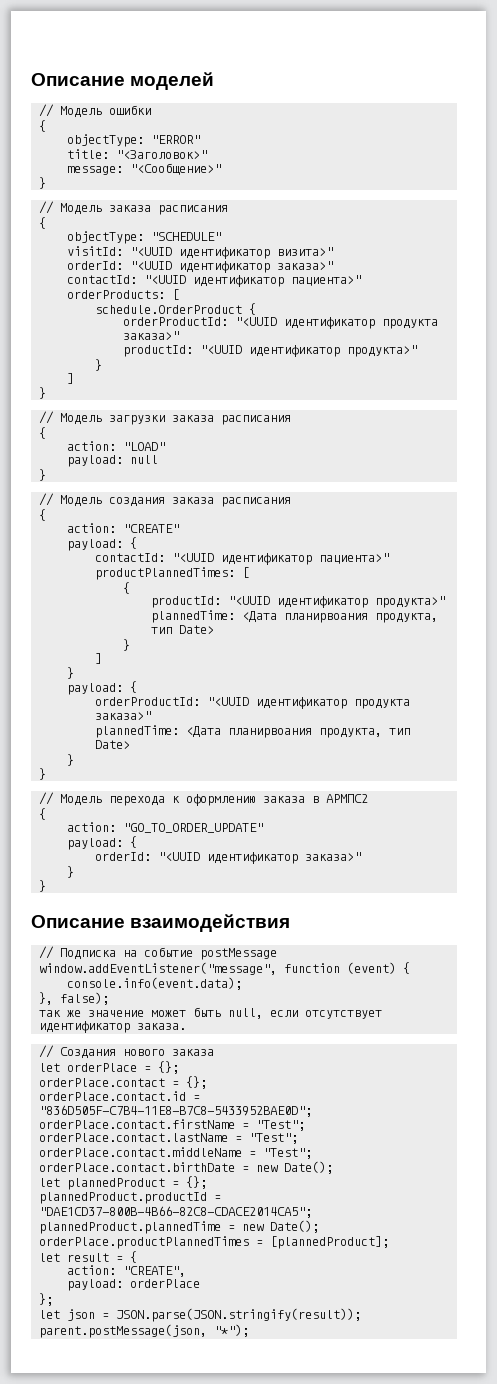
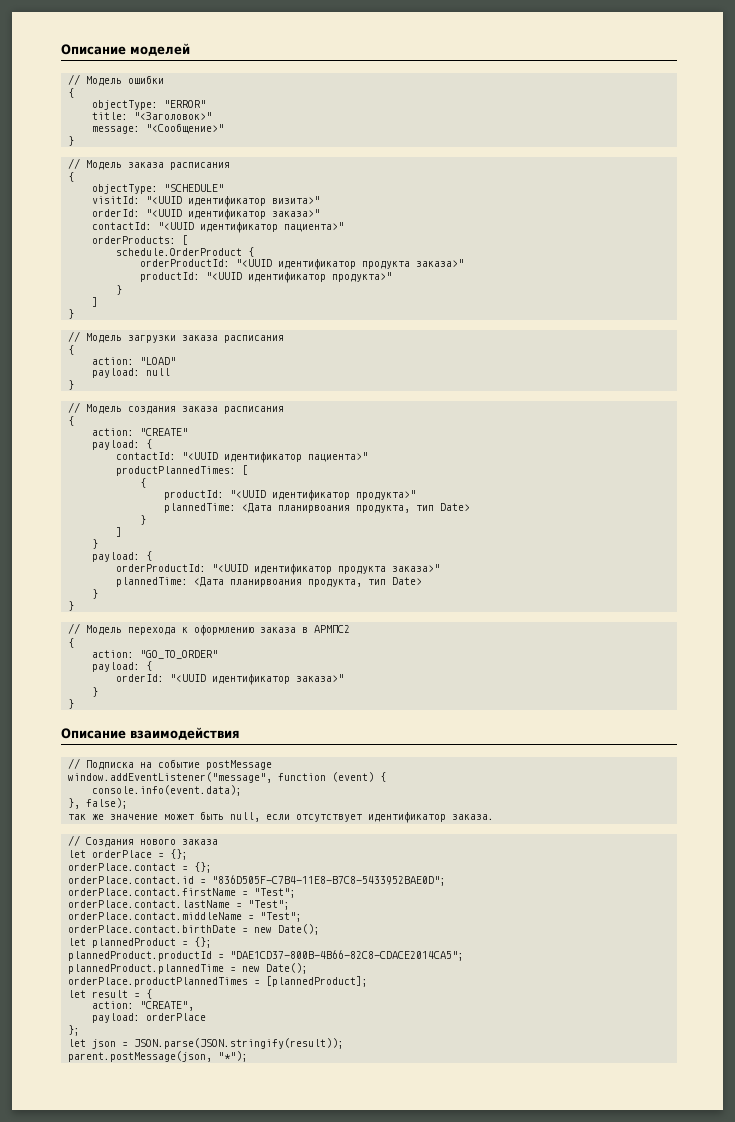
- action: "GO_TO_ORDER_UPDATE"
+ action: "GO_TO_ORDER"

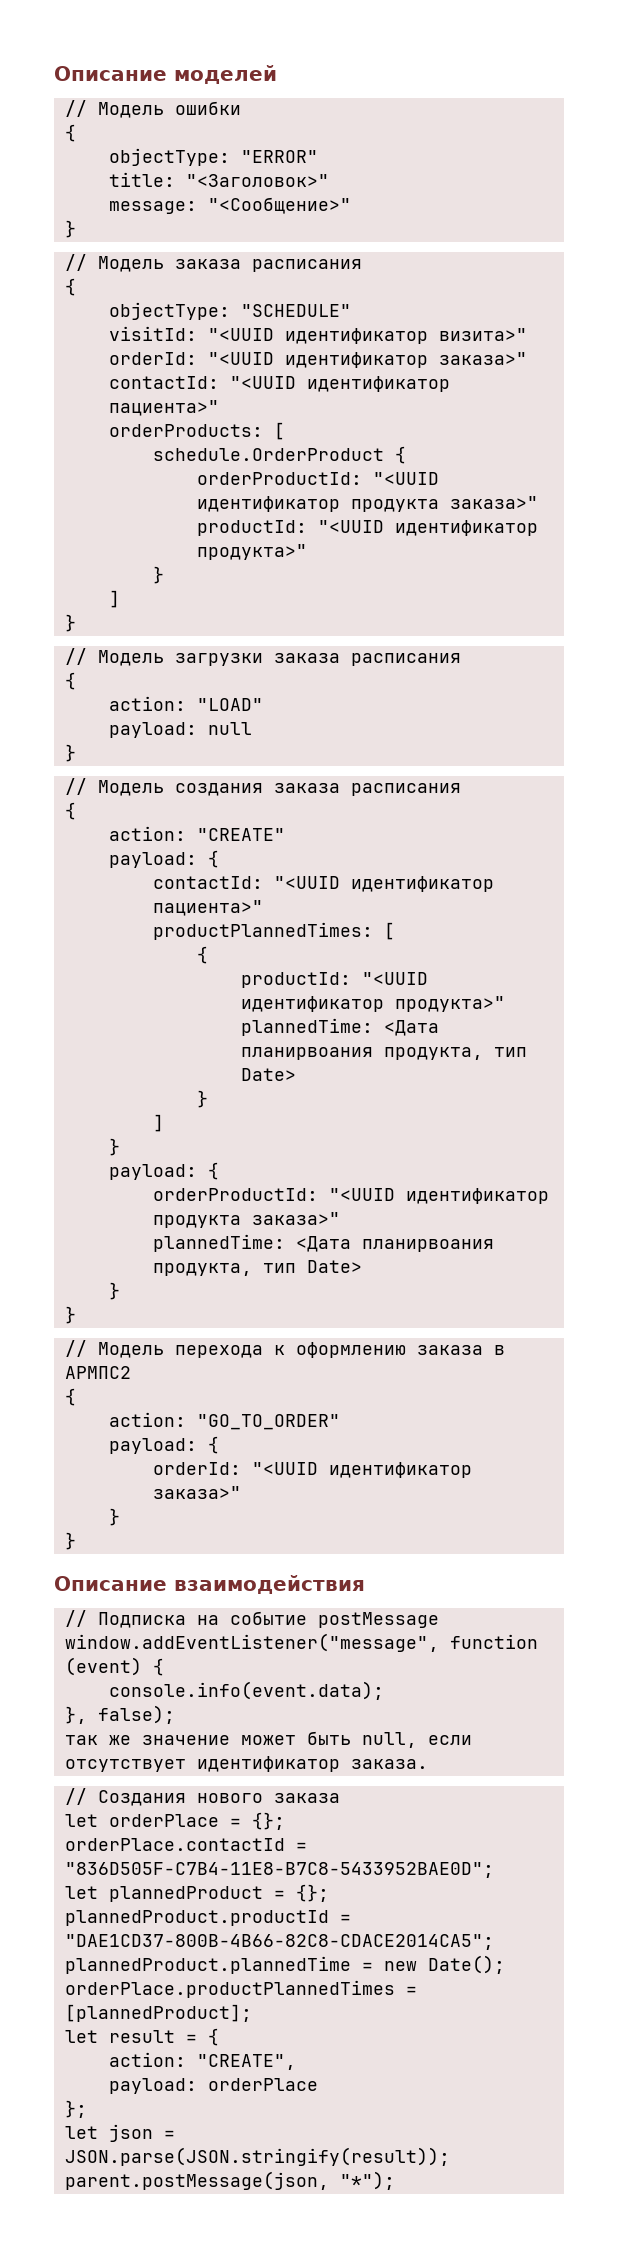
- orderPlace.contact = {};
- orderPlace.contact.id = "836D505F-C7B4-11E8-B7C8-5433952BAE0D";
- orderPlace.contact.firstName = "Test";
- orderPlace.contact.lastName = "Test";
- orderPlace.contact.middleName = "Test";
- orderPlace.contact.birthDate = new Date();
+ orderPlace.contactId = "836D505F-C7B4-11E8-B7C8-5433952BAE0D";

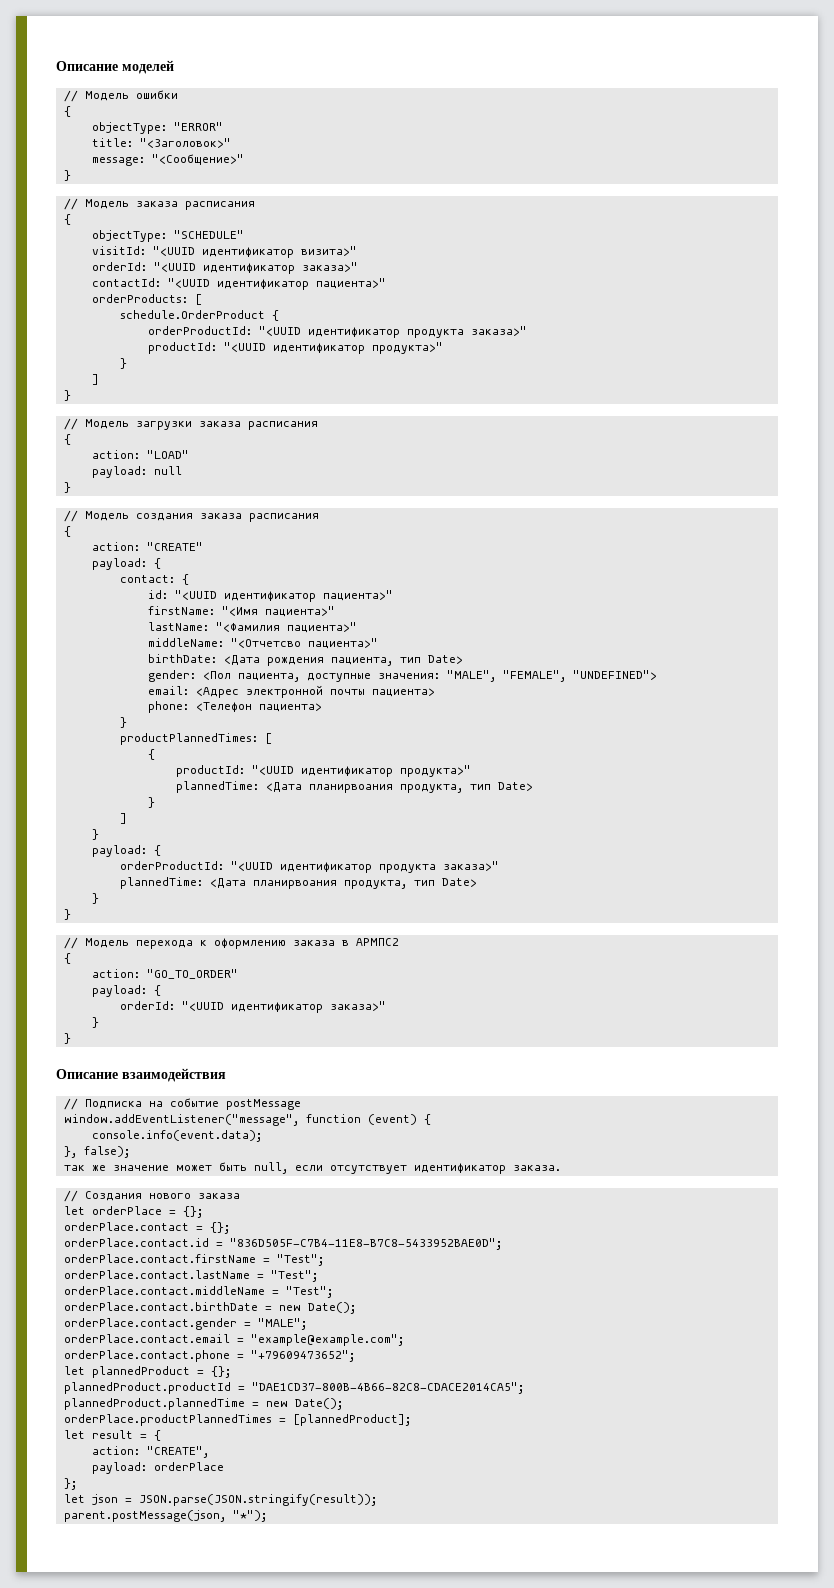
  action: "CREATE"
  payload: {
- contactId: "<UUID идентификатор пациента>"
+ contact: {
+ id: "<UUID идентификатор пациента>"
+ firstName: "<Имя пациента>"
+ lastName: "<Фамилия пациента>"
+ middleName: "<Отчетсво пациента>"
+ birthDate: <Дата рождения пациента, тип Date>
+ gender: <Пол пациента, доступные значения: "MALE", "FEMALE", "UNDEFINED">
+ email: <Адрес электронной почты пациента>
+ phone: <Телефон пациента>
+ }
- orderPlace.contactId = "836D505F-C7B4-11E8-B7C8-5433952BAE0D";
+ orderPlace.contact = {};
+ orderPlace.contact.id = "836D505F-C7B4-11E8-B7C8-5433952BAE0D";
+ orderPlace.contact.firstName = "Test";
+ orderPlace.contact.lastName = "Test";
+ orderPlace.contact.middleName = "Test";
+ orderPlace.contact.birthDate = new Date();
+ orderPlace.contact.gender = "MALE";
+ orderPlace.contact.email = "example@example.com";
+ orderPlace.contact.phone = "+79609473652";

